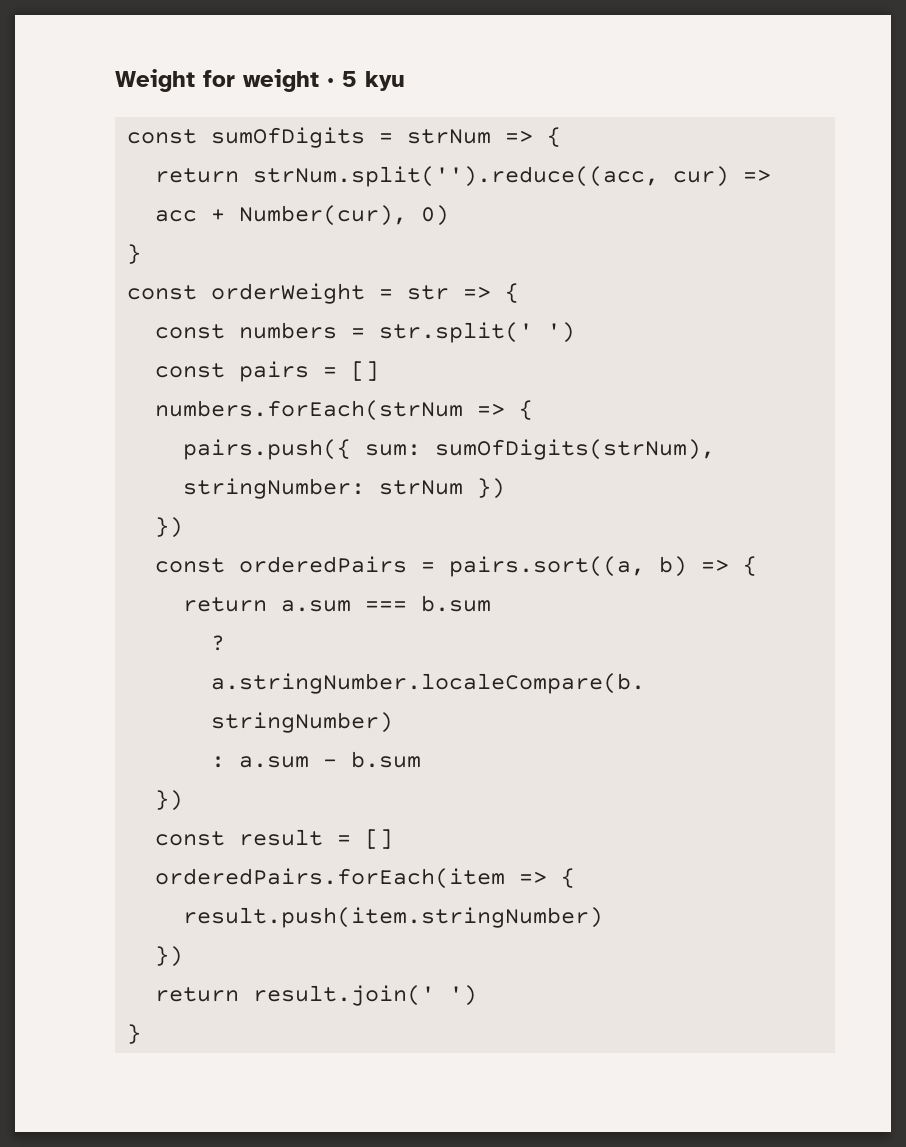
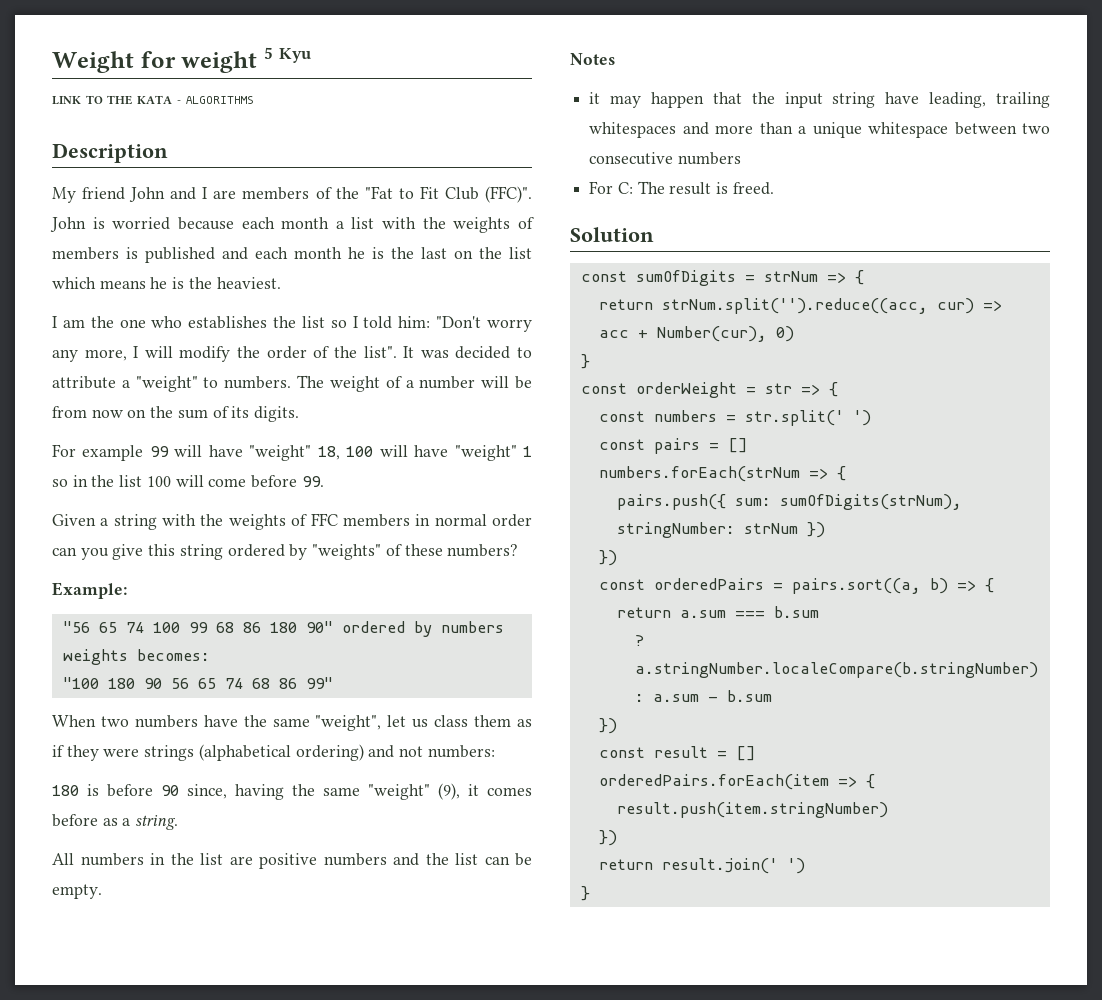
- Weight for weight · 5 kyu
+ Weight for weight 5 Kyu
+ LINK TO THE KATA - ALGORITHMS
+ Description
+ My friend John and I are members of the "Fat to Fit Club (FFC)". John is worried because each month a list with the weights of members is published and each month he is the last on the list which means he is the heaviest.
+ I am the one who establishes the list so I told him: "Don't worry any more, I will modify the order of the list". It was decided to attribute a "weight" to numbers. The weight of a number will be from now on the sum of its digits.
+ For example 99 will have "weight" 18, 100 will have "weight" 1 so in the list 100 will come before 99.
+ Given a string with the weights of FFC members in normal order can you give this string ordered by "weights" of these numbers?
+ Example:
+ "56 65 74 100 99 68 86 180 90" ordered by numbers weights becomes:
+ "100 180 90 56 65 74 68 86 99"
+ When two numbers have the same "weight", let us class them as if they were strings (alphabetical ordering) and not numbers:
+ 180 is before 90 since, having the same "weight" (9), it comes before as a string.
+ All numbers in the list are positive numbers and the list can be empty.
+ Notes
+ it may happen that the input string have leading, trailing whitespaces and more than a unique whitespace between two consecutive numbers
+ For C: The result is freed.
+ Solution

